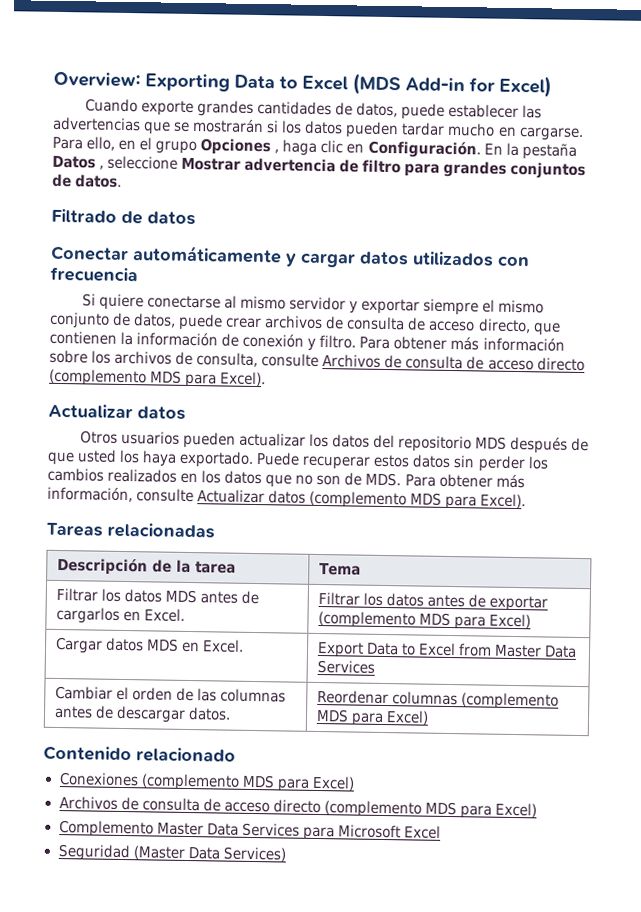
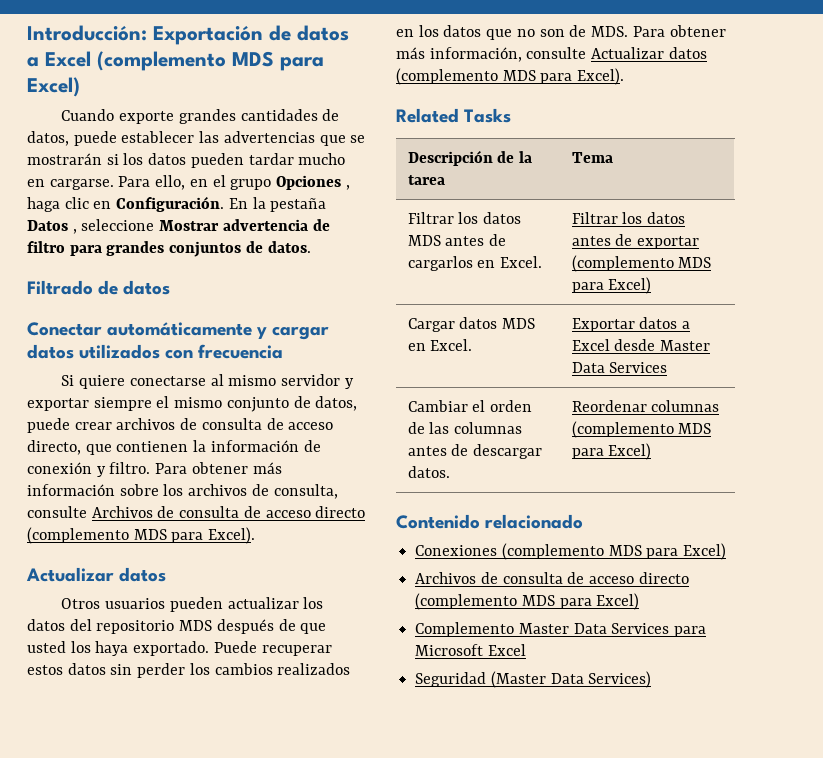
- Overview: Exporting Data to Excel (MDS Add-in for Excel)
+ Introducción: Exportación de datos a Excel (complemento MDS para Excel)
- Tareas relacionadas
+ Related Tasks
- Cargar datos MDS en Excel. | Export Data to Excel from Master Data Services
+ Cargar datos MDS en Excel. | Exportar datos a Excel desde Master Data Services

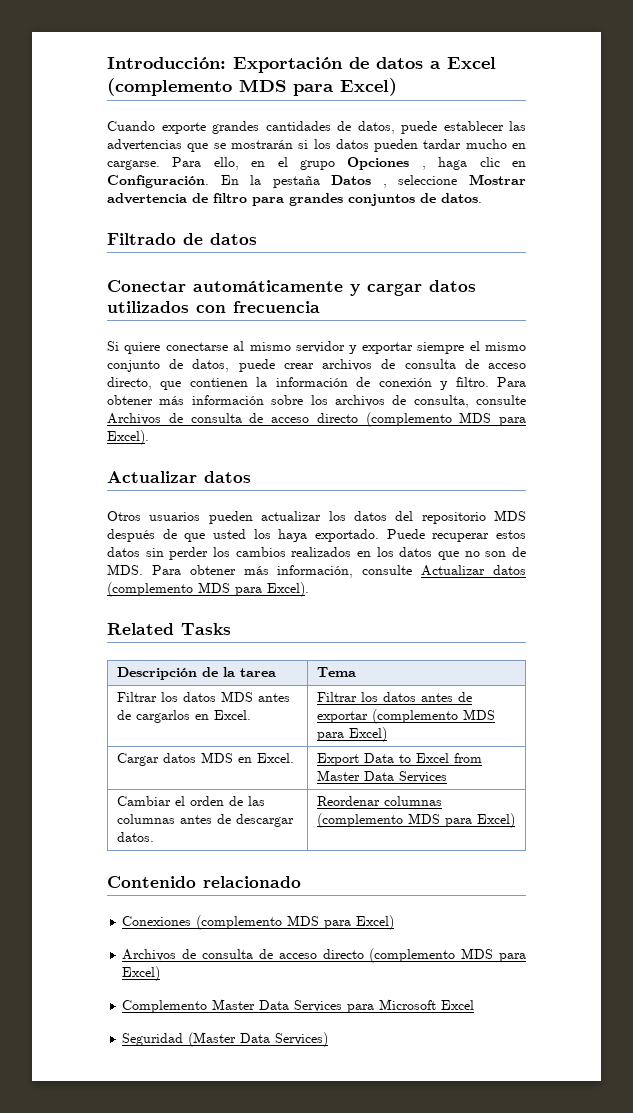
- Cargar datos MDS en Excel. | Exportar datos a Excel desde Master Data Services
+ Cargar datos MDS en Excel. | Export Data to Excel from Master Data Services

